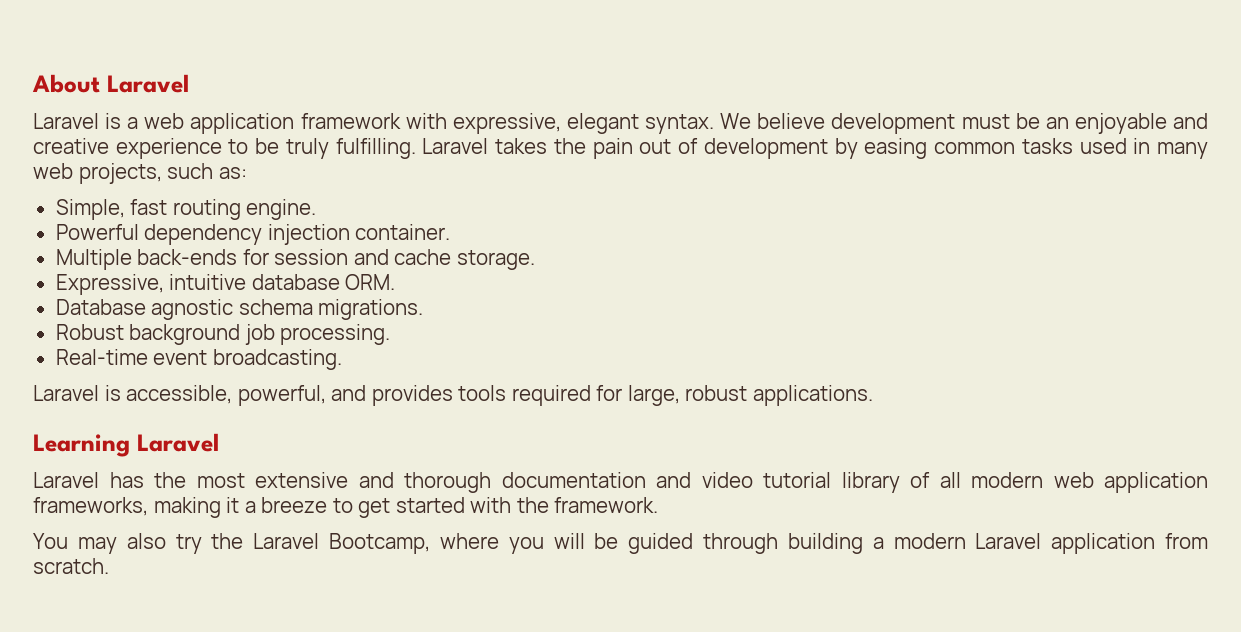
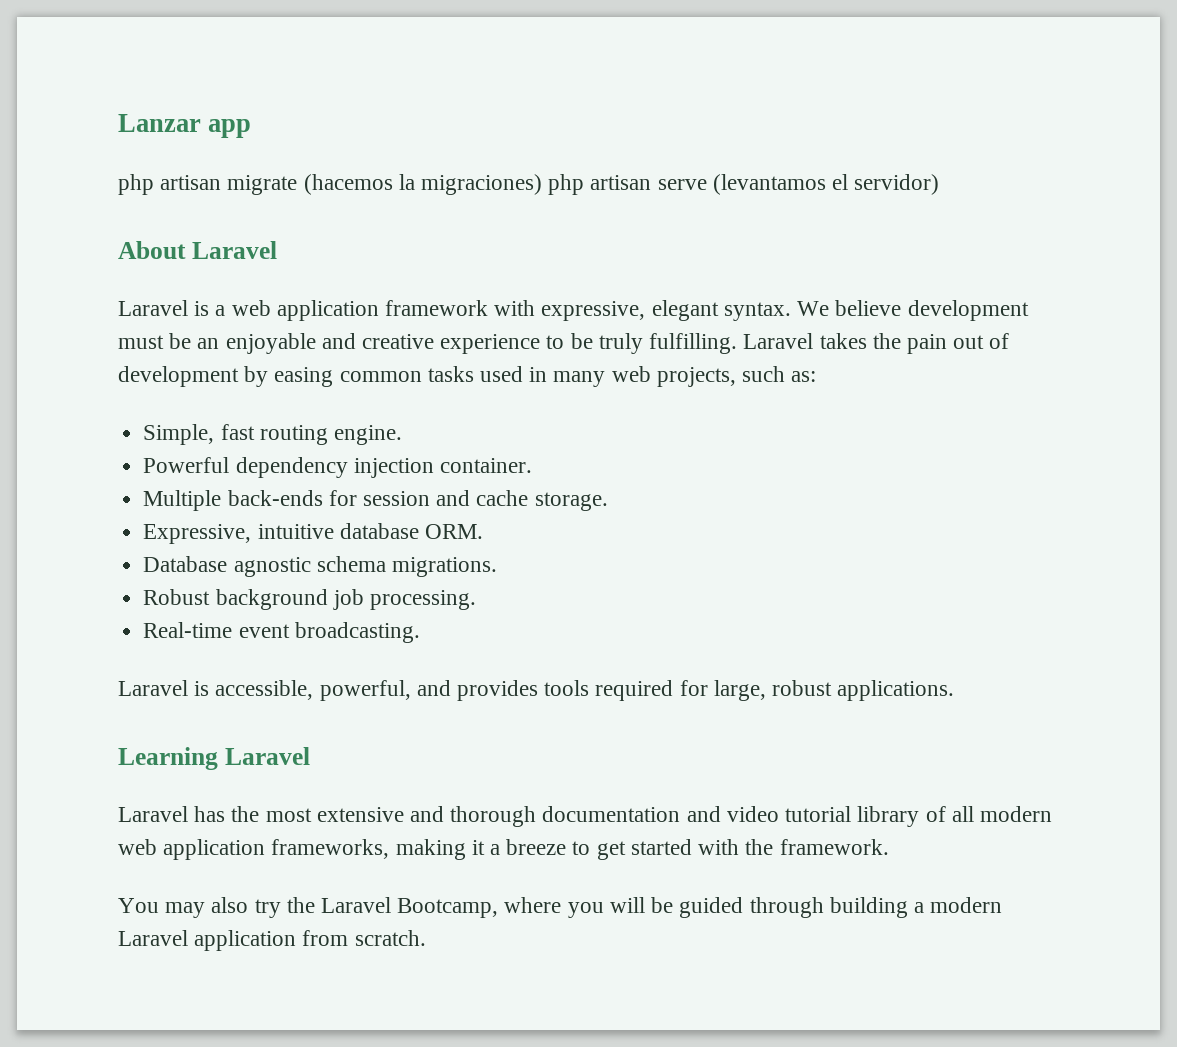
+ Lanzar app
+ php artisan migrate (hacemos la migraciones) php artisan serve (levantamos el servidor)

